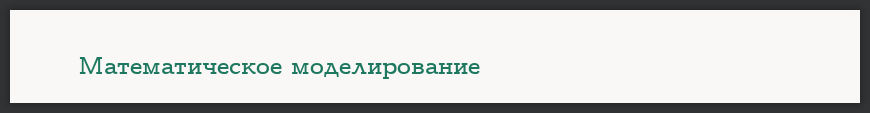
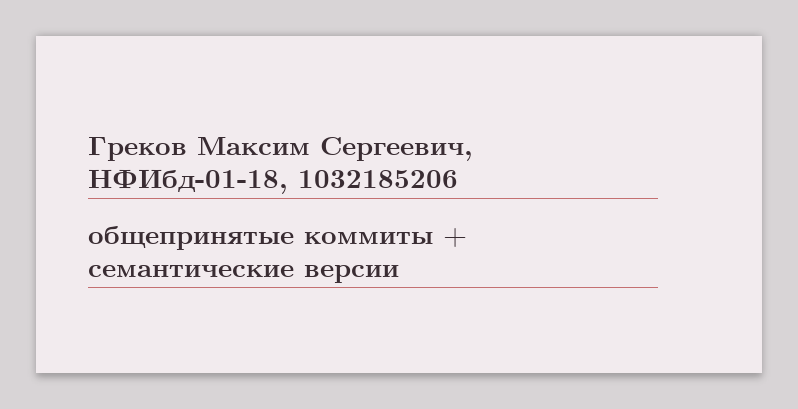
- Математическое моделирование
+ Греков Максим Сергеевич, НФИбд-01-18, 1032185206
+ общепринятые коммиты + семантические версии

